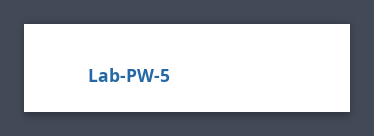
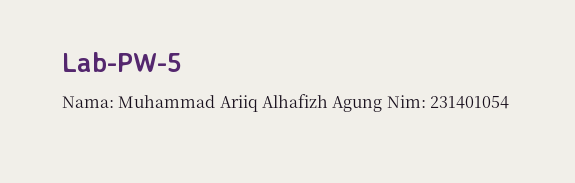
+ Nama: Muhammad Ariiq Alhafizh Agung Nim: 231401054

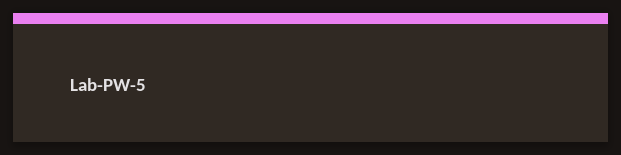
- Nama: Muhammad Ariiq Alhafizh Agung Nim: 231401054

